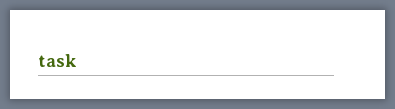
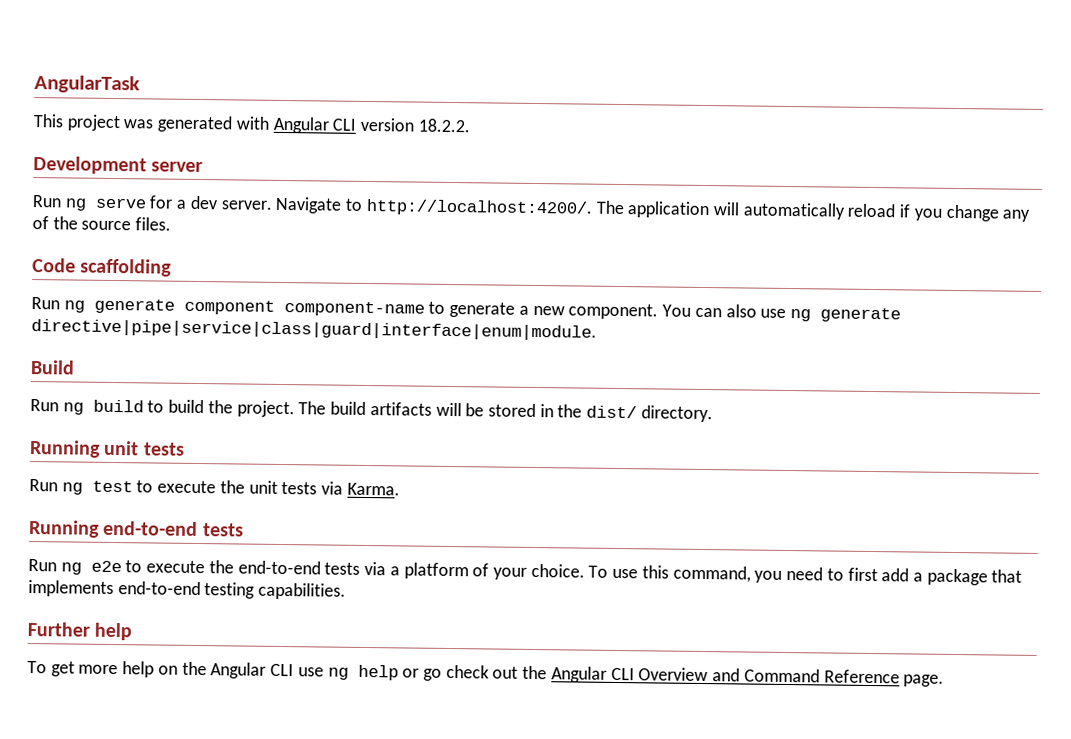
- task
+ AngularTask
+ This project was generated with Angular CLI version 18.2.2.
+ Development server
+ Run ng serve for a dev server. Navigate to http://localhost:4200/. The application will automatically reload if you change any of the source files.
+ Code scaffolding
+ Run ng generate component component-name to generate a new component. You can also use ng generate directive|pipe|service|class|guard|interface|enum|module.
+ Build
+ Run ng build to build the project. The build artifacts will be stored in the dist/ directory.
+ Running unit tests
+ Run ng test to execute the unit tests via Karma.
+ Running end-to-end tests
+ Run ng e2e to execute the end-to-end tests via a platform of your choice. To use this command, you need to first add a package that implements end-to-end testing capabilities.
+ Further help
+ To get more help on the Angular CLI use ng help or go check out the Angular CLI Overview and Command Reference page.

